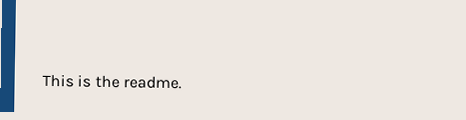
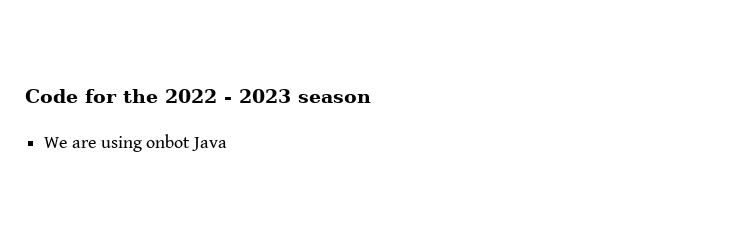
- This is the readme.
+ Code for the 2022 - 2023 season
+ We are using onbot Java

